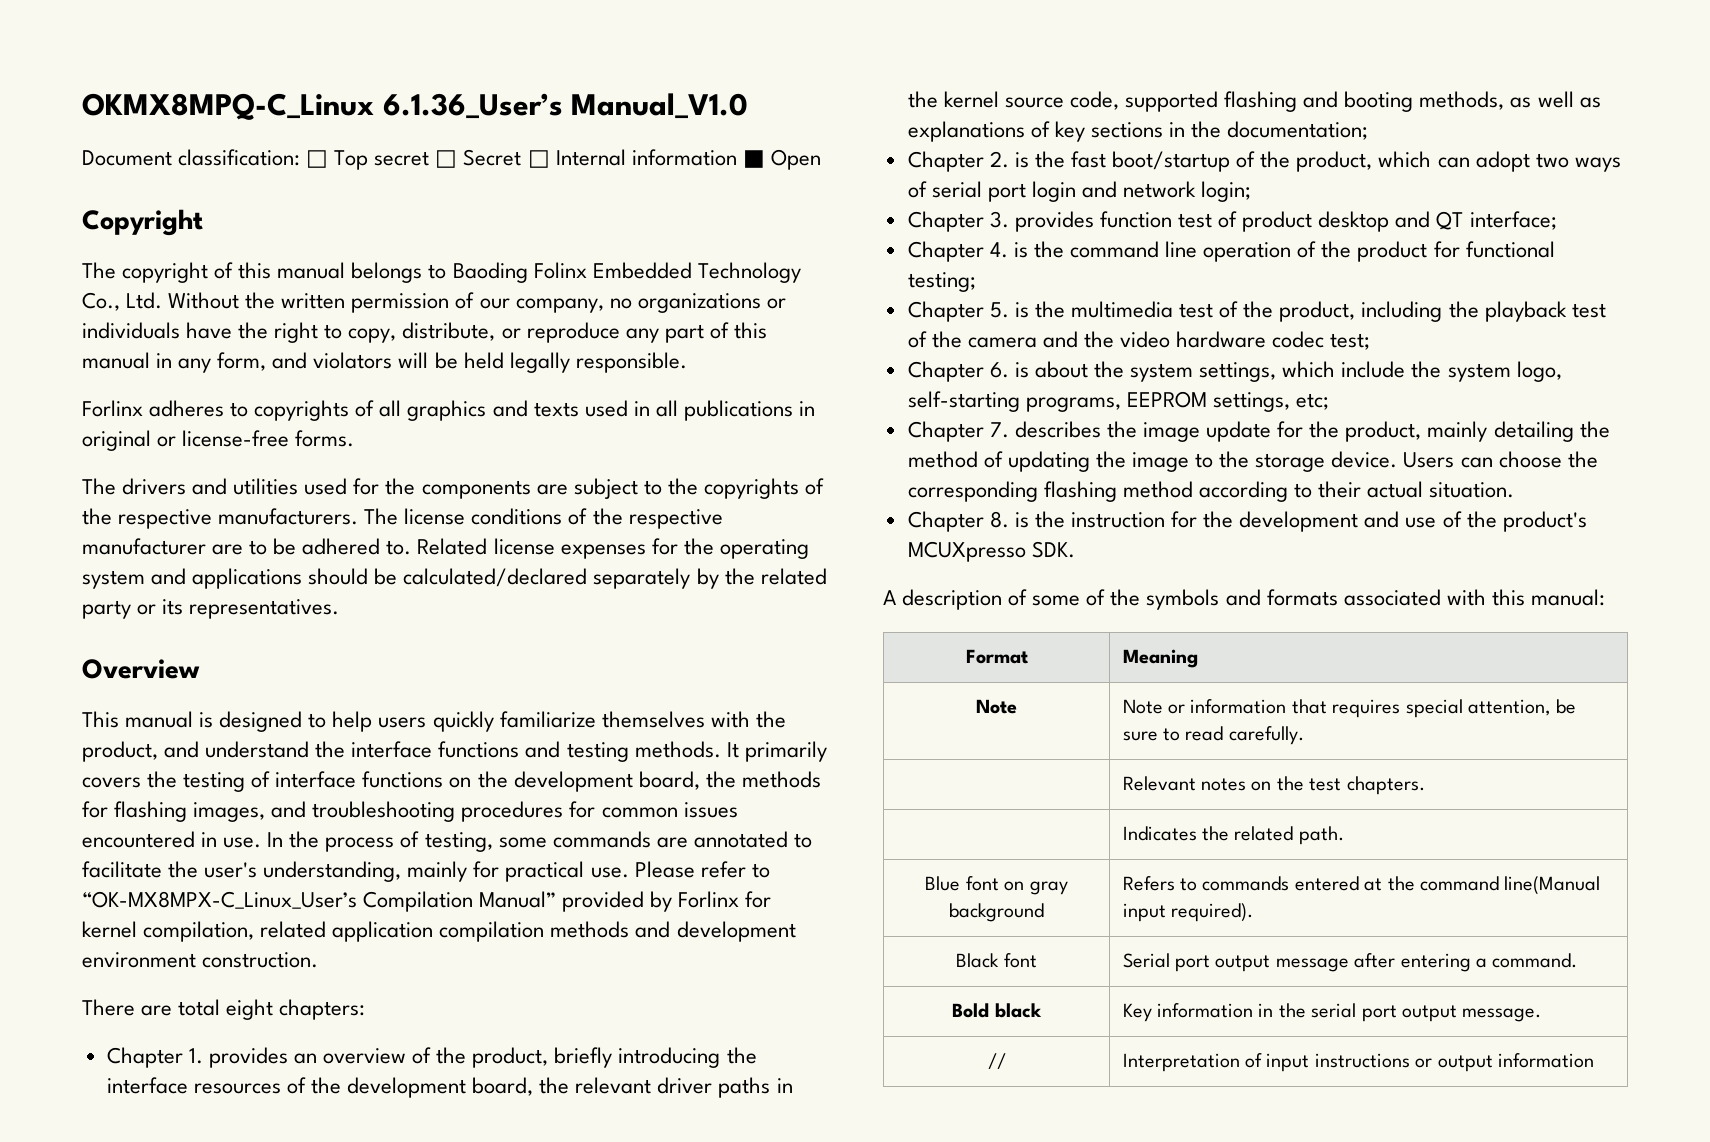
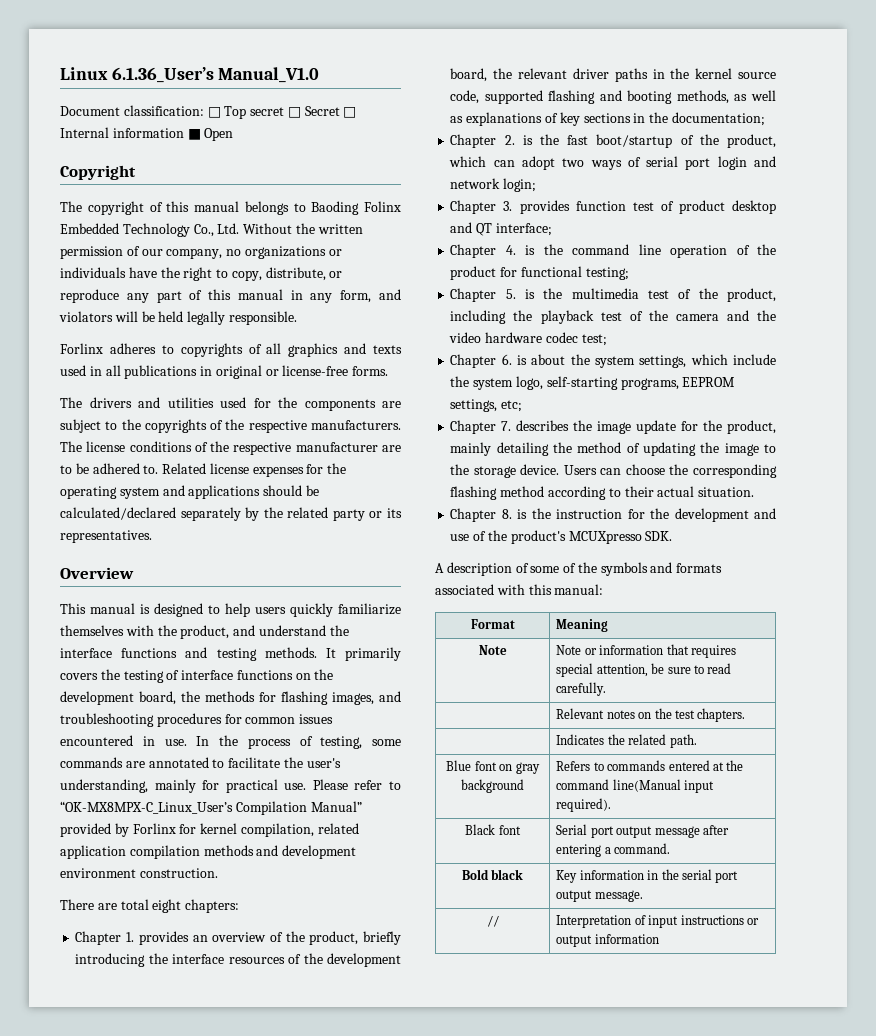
- OKMX8MPQ-C_Linux 6.1.36_User’s Manual_V1.0
+ Linux 6.1.36_User’s Manual_V1.0

